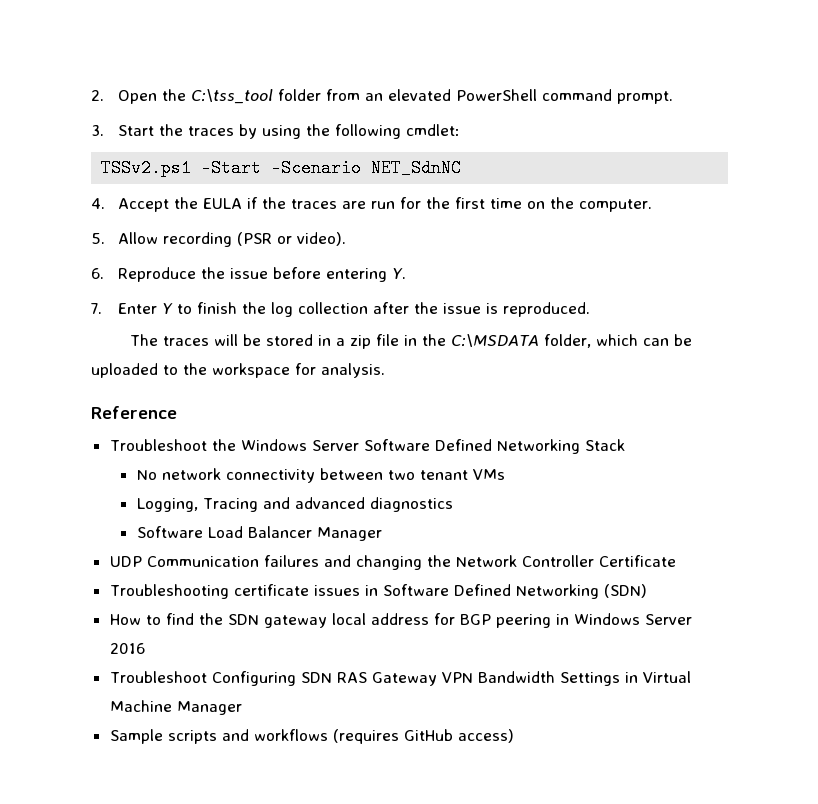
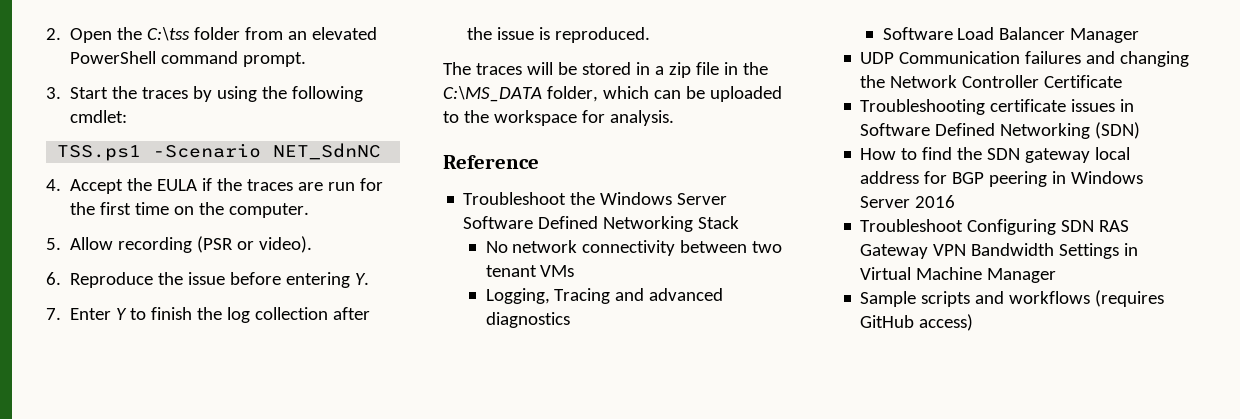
- 2. Open the C:\tss_tool folder from an elevated PowerShell command prompt.
+ 2. Open the C:\tss folder from an elevated PowerShell command prompt.
- TSSv2.ps1 -Start -Scenario NET_SdnNC
+ TSS.ps1 -Scenario NET_SdnNC
- The traces will be stored in a zip file in the C:\MSDATA folder, which can be uploaded to the workspace for analysis.
+ The traces will be stored in a zip file in the C:\MS_DATA folder, which can be uploaded to the workspace for analysis.

